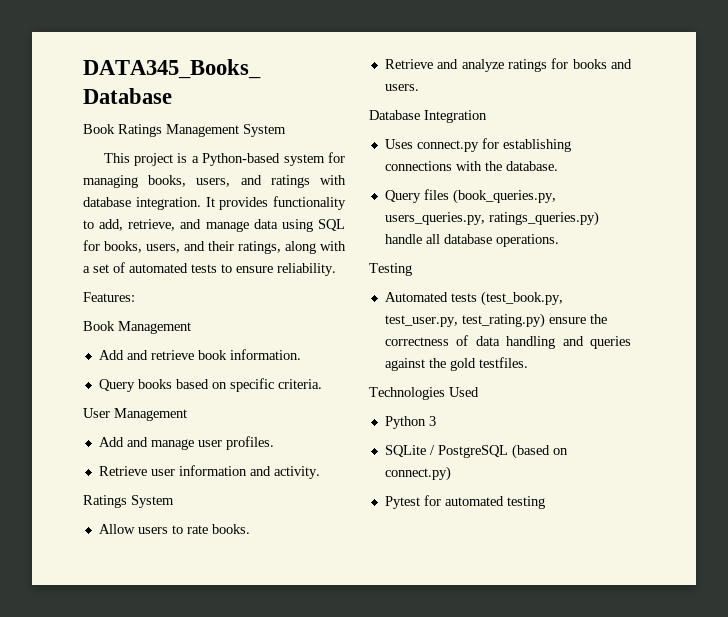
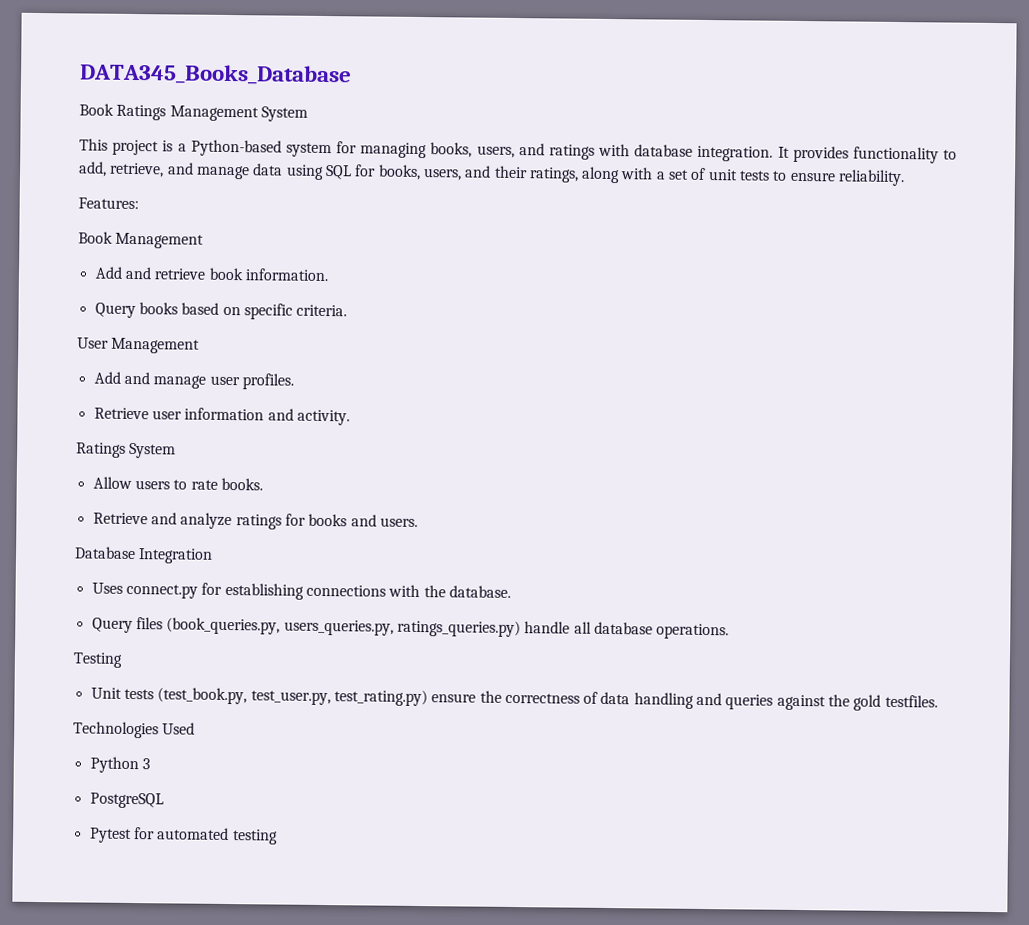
- It provides functionality to add, retrieve, and manage data using SQL for books, users, and their ratings, along with a set of automated tests to ensure reliability.
+ It provides functionality to add, retrieve, and manage data using SQL for books, users, and their ratings, along with a set of unit tests to ensure reliability.
- Automated tests (test_book.py, test_user.py, test_rating.py) ensure the correctness of data handling and queries against the gold testfiles.
+ Unit tests (test_book.py, test_user.py, test_rating.py) ensure the correctness of data handling and queries against the gold testfiles.
- SQLite / PostgreSQL (based on connect.py)
+ PostgreSQL

